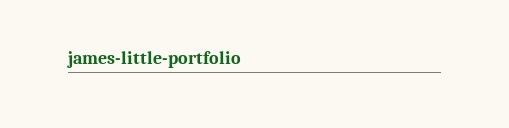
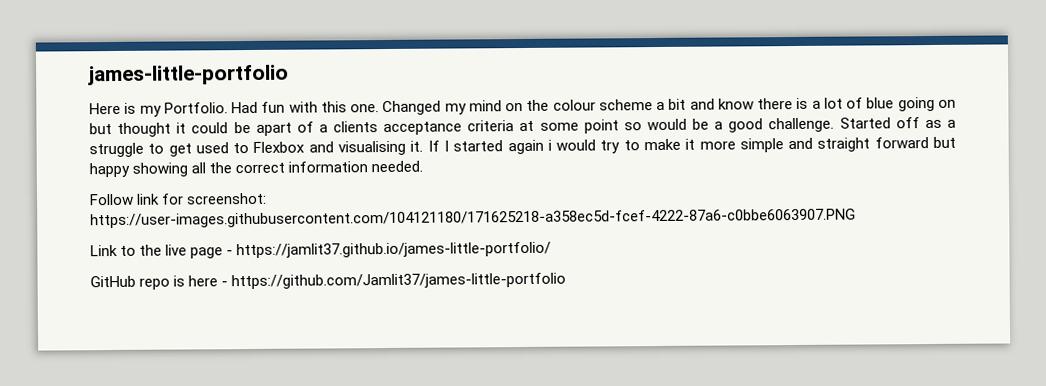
+ Here is my Portfolio. Had fun with this one. Changed my mind on the colour scheme a bit and know there is a lot of blue going on but thought it could be apart of a clients acceptance criteria at some point so would be a good challenge. Started off as a struggle to get used to Flexbox and visualising it. If I started again i would try to make it more simple and straight forward but happy showing all the correct information needed.
+ Follow link for screenshot: https://user-images.githubusercontent.com/104121180/171625218-a358ec5d-fcef-4222-87a6-c0bbe6063907.PNG
+ Link to the live page - https://jamlit37.github.io/james-little-portfolio/
+ GitHub repo is here - https://github.com/Jamlit37/james-little-portfolio

